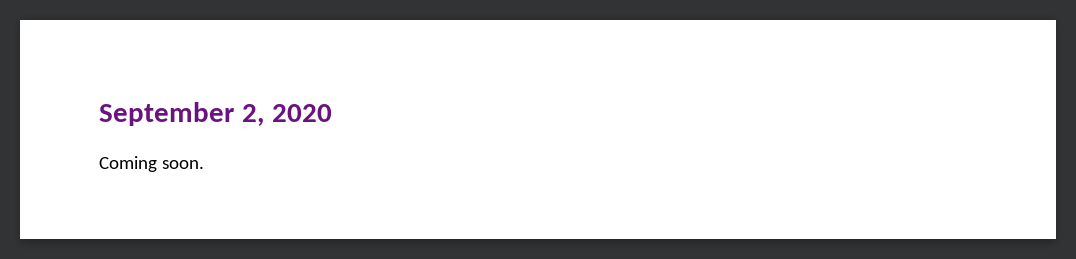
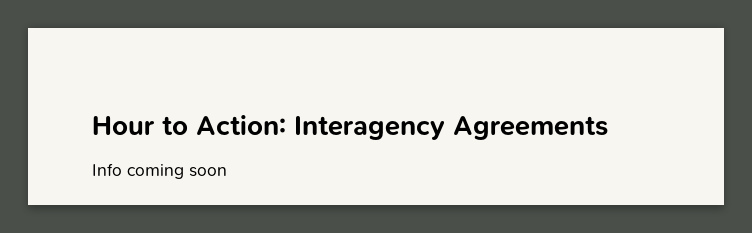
- September 2, 2020
- Coming soon.
+ Hour to Action: Interagency Agreements
+ Info coming soon

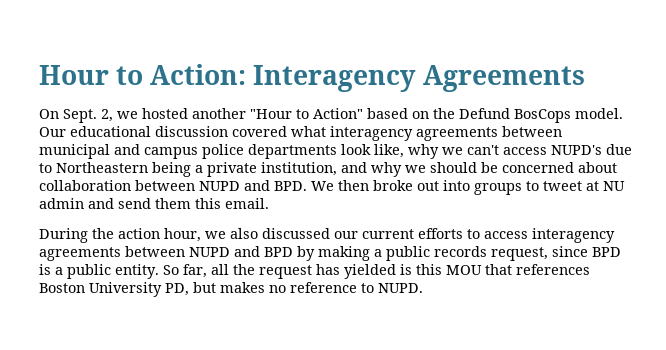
- Info coming soon
+ On Sept. 2, we hosted another "Hour to Action" based on the Defund BosCops model. Our educational discussion covered what interagency agreements between municipal and campus police departments look like, why we can't access NUPD's due to Northeastern being a private institution, and why we should be concerned about collaboration between NUPD and BPD. We then broke out into groups to tweet at NU admin and send them this email.
+ During the action hour, we also discussed our current efforts to access interagency agreements between NUPD and BPD by making a public records request, since BPD is a public entity. So far, all the request has yielded is this MOU that references Boston University PD, but makes no reference to NUPD.

